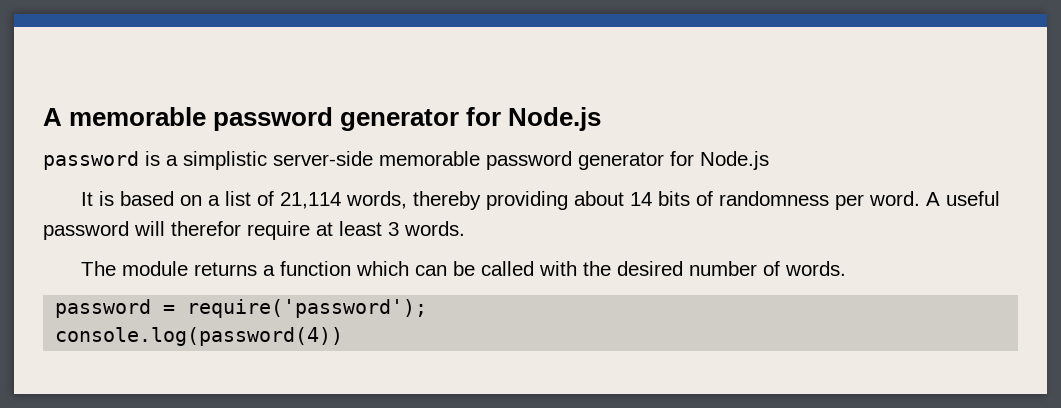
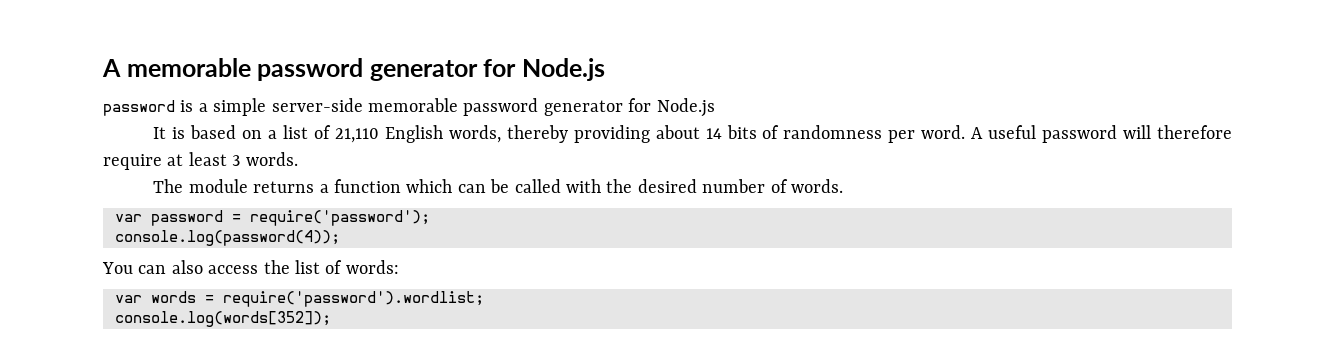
- password is a simplistic server-side memorable password generator for Node.js
+ password is a simple server-side memorable password generator for Node.js
- It is based on a list of 21,114 words, thereby providing about 14 bits of randomness per word.
+ It is based on a list of 21,110 English words, thereby providing about 14 bits of randomness per word.
- A useful password will therefor require at least 3 words.
+ A useful password will therefore require at least 3 words.
- password = require('password');
+ var password = require('password');
- console.log(password(4))
+ console.log(password(4));
+ You can also access the list of words:
+ var words = require('password').wordlist;
+ console.log(words[352]);

